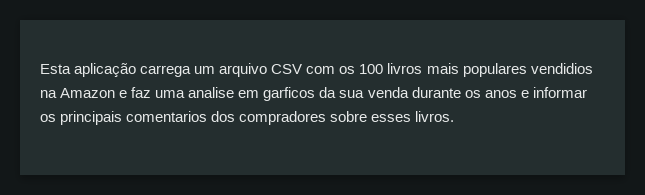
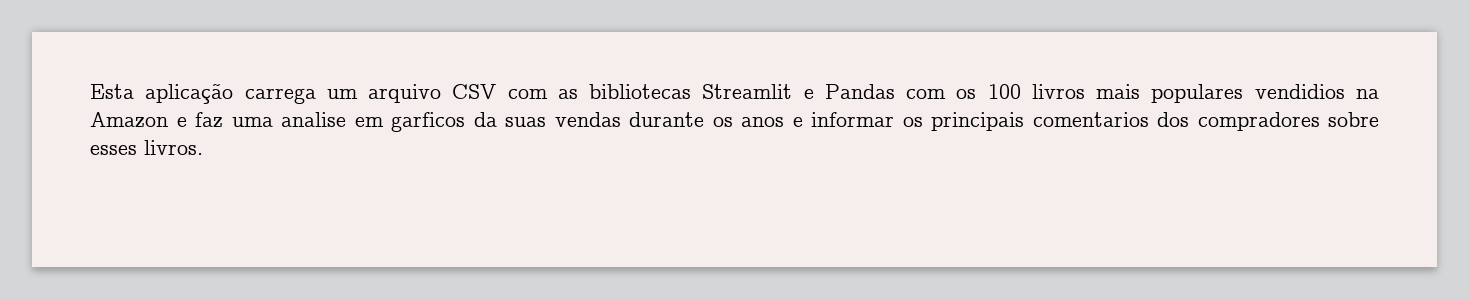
- Esta aplicação carrega um arquivo CSV com os 100 livros mais populares vendidios na Amazon e faz uma analise em garficos da sua venda durante os anos e informar os principais comentarios dos compradores sobre esses livros.
+ Esta aplicação carrega um arquivo CSV com as bibliotecas Streamlit e Pandas com os 100 livros mais populares vendidios na Amazon e faz uma analise em garficos da suas vendas durante os anos e informar os principais comentarios dos compradores sobre esses livros.

